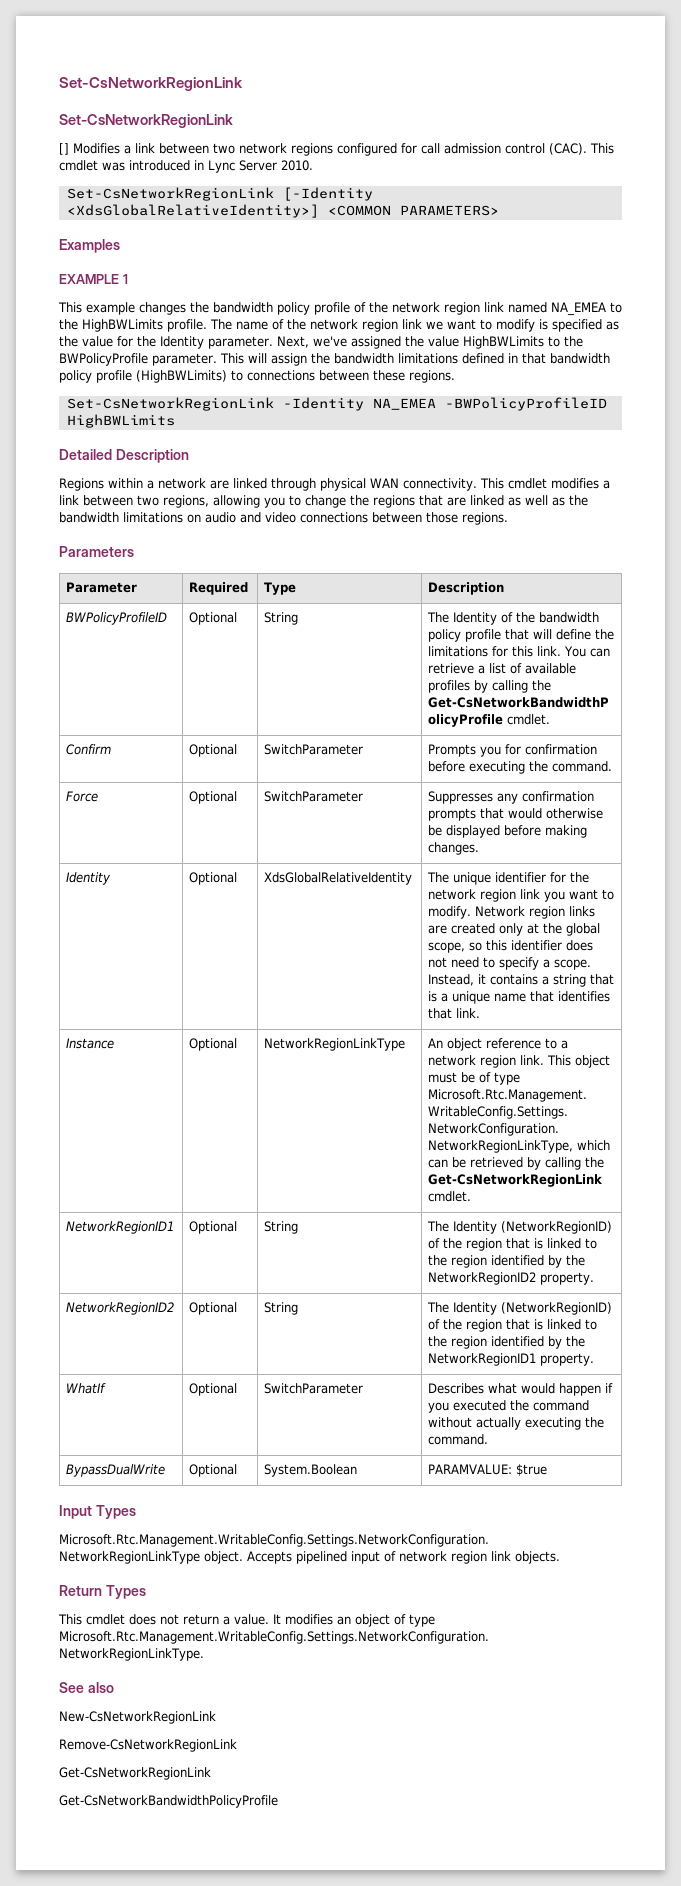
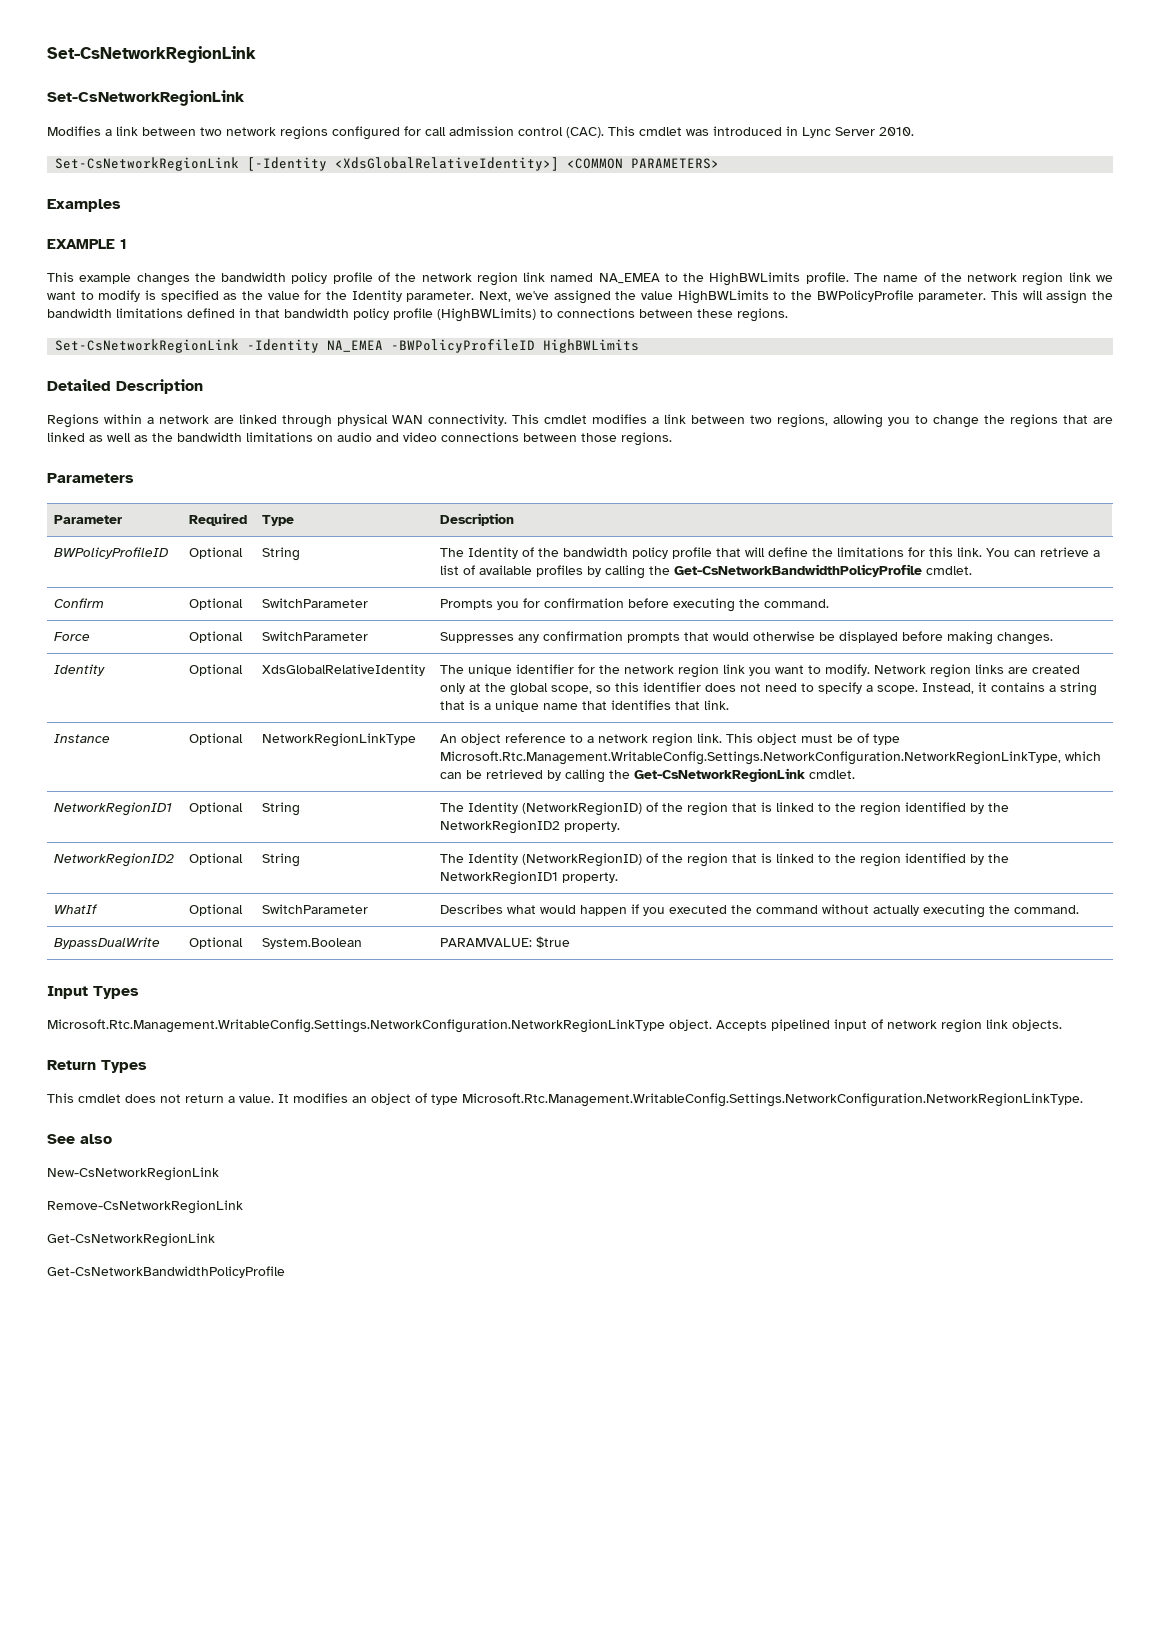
- [] Modifies a link between two network regions configured for call admission control (CAC).
+ Modifies a link between two network regions configured for call admission control (CAC).

